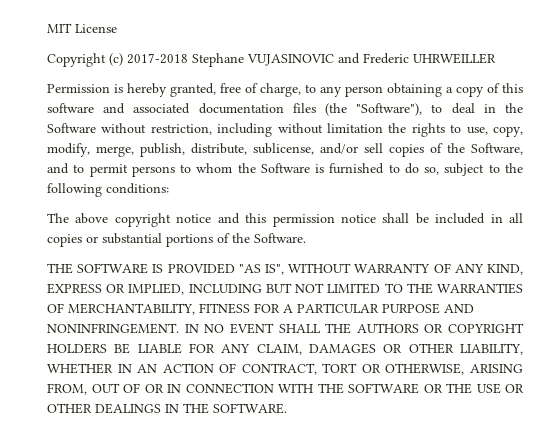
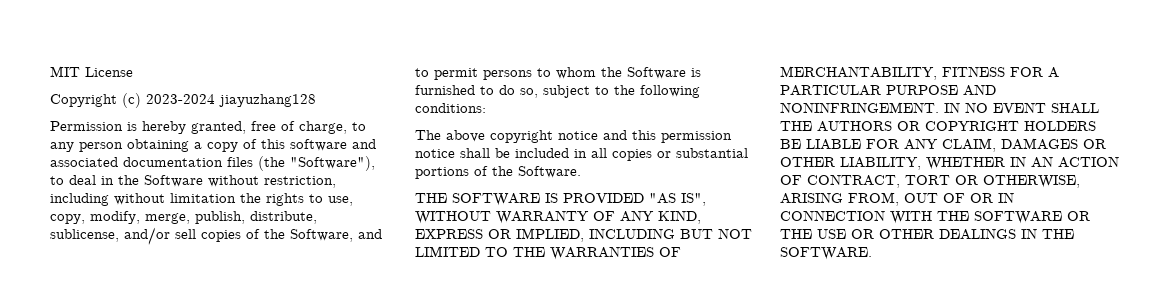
- Copyright (c) 2017-2018 Stephane VUJASINOVIC and Frederic UHRWEILLER
+ Copyright (c) 2023-2024 jiayuzhang128

